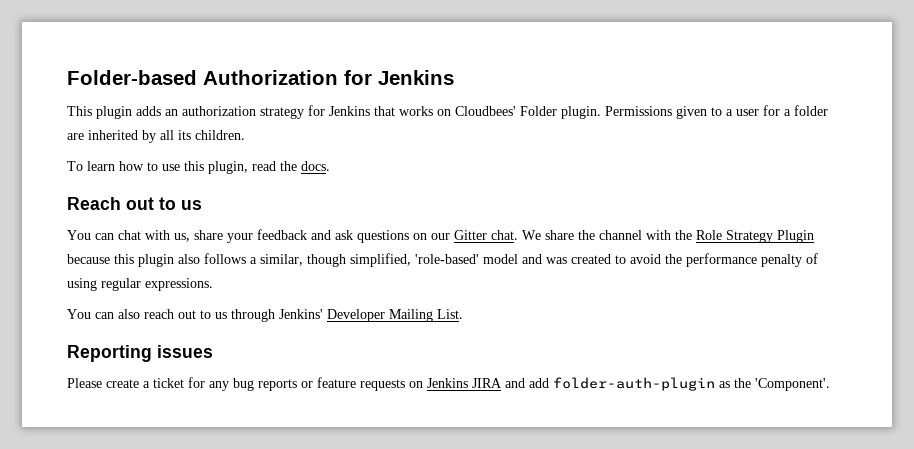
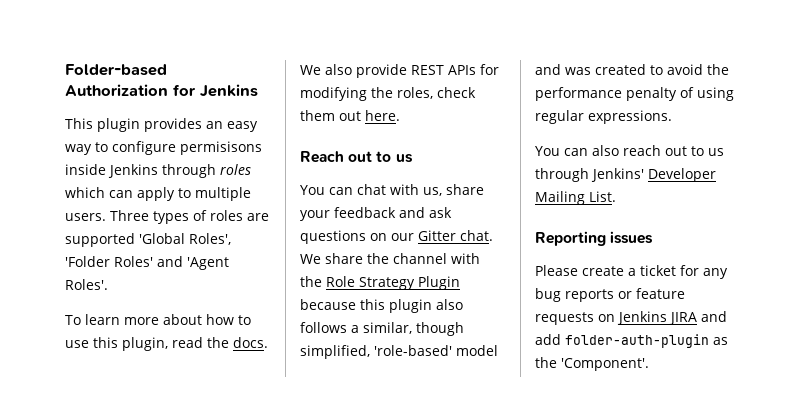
- This plugin adds an authorization strategy for Jenkins that works on Cloudbees' Folder plugin. Permissions given to a user for a folder are inherited by all its children.
+ This plugin provides an easy way to configure permisisons inside Jenkins through roles which can apply to multiple users. Three types of roles are supported 'Global Roles', 'Folder Roles' and 'Agent Roles'.
- To learn how to use this plugin, read the docs.
+ To learn more about how to use this plugin, read the docs. We also provide REST APIs for modifying the roles, check them out here.

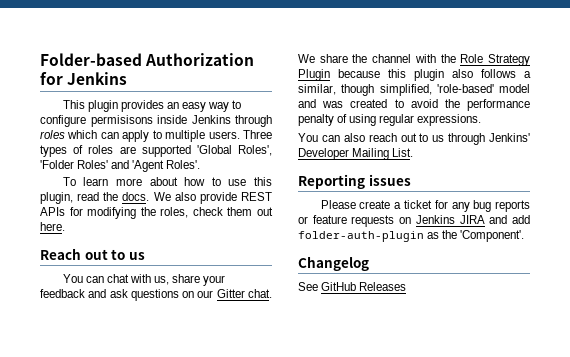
+ Changelog
+ See GitHub Releases

